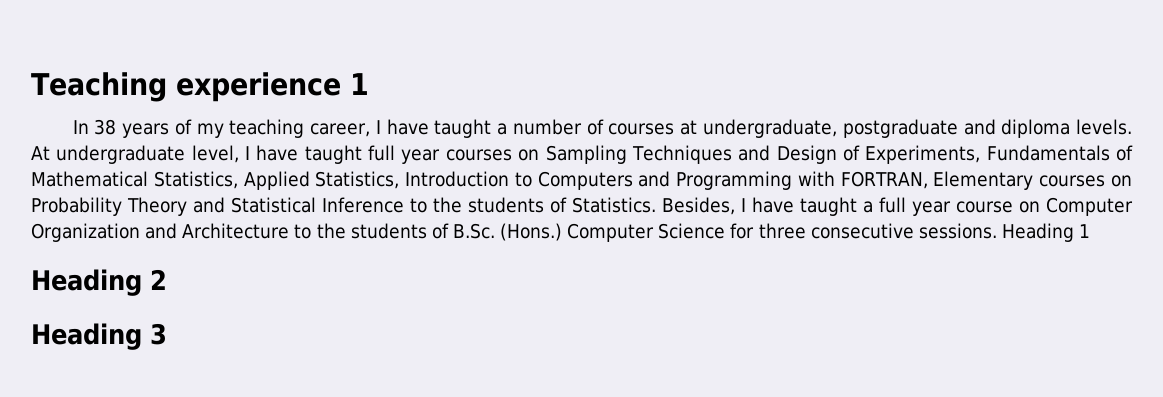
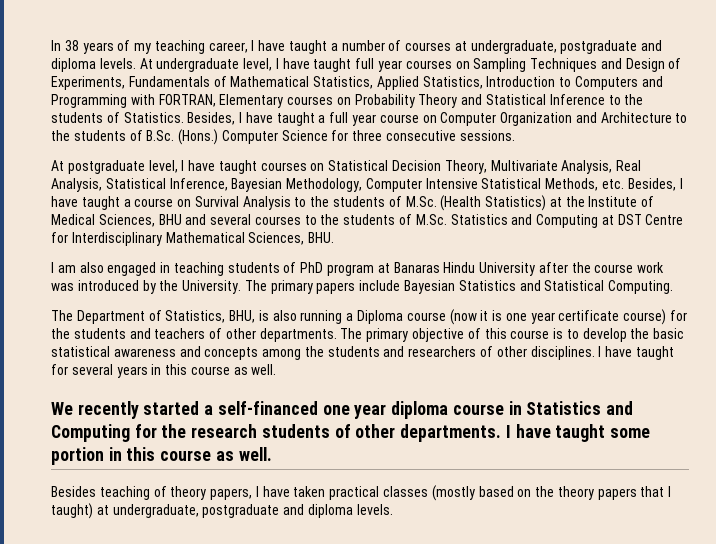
- Teaching experience 1
- Computer Science for three consecutive sessions. Heading 1
- Heading 2
- Heading 3
+ Computer Science for three consecutive sessions.
+ At postgraduate level, I have taught courses on Statistical Decision Theory, Multivariate Analysis, Real Analysis, Statistical Inference, Bayesian Methodology, Computer Intensive Statistical Methods, etc. Besides, I have taught a course on Survival Analysis to the students of M.Sc. (Health Statistics) at the Institute of Medical Sciences, BHU and several courses to the students of M.Sc. Statistics and Computing at DST Centre for Interdisciplinary Mathematical Sciences, BHU.
+ I am also engaged in teaching students of PhD program at Banaras Hindu University after the course work was introduced by the University. The primary papers include Bayesian Statistics and Statistical Computing.
+ The Department of Statistics, BHU, is also running a Diploma course (now it is one year certificate course) for the students and teachers of other departments. The primary objective of this course is to develop the basic statistical awareness and concepts among the students and researchers of other disciplines. I have taught for several years in this course as well.
+ We recently started a self-financed one year diploma course in Statistics and Computing for the research students of other departments. I have taught some portion in this course as well.
+ Besides teaching of theory papers, I have taken practical classes (mostly based on the theory papers that I taught) at undergraduate, postgraduate and diploma levels.

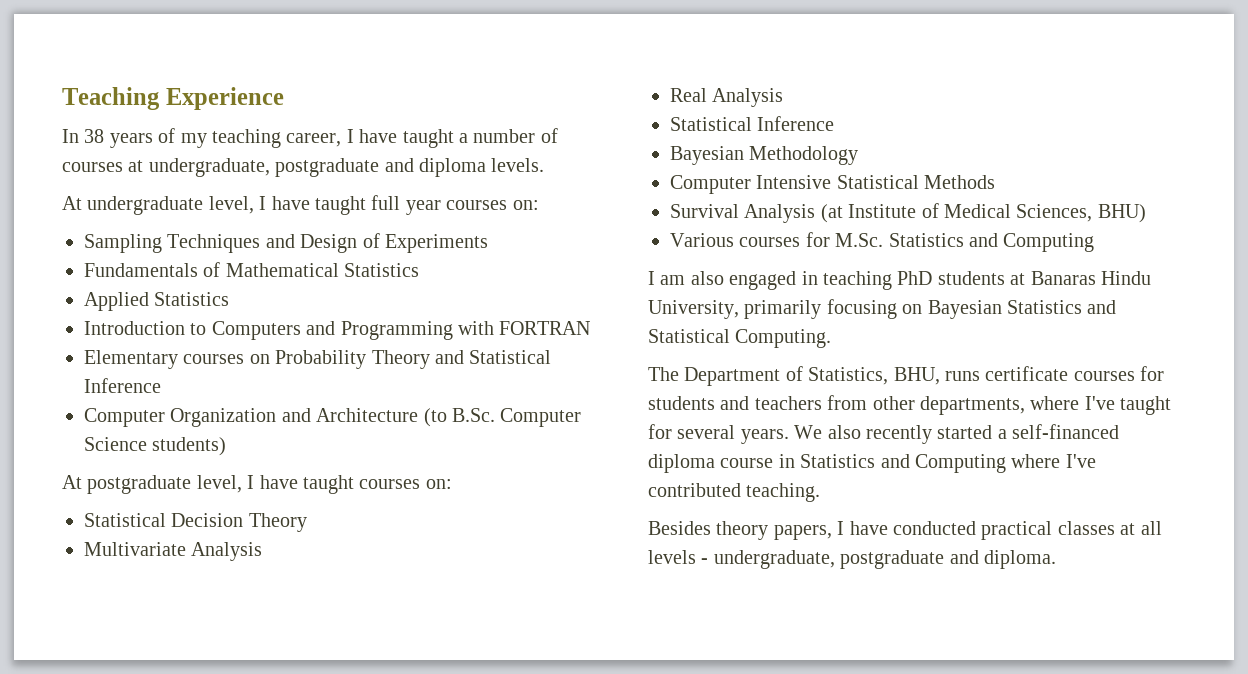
+ Teaching Experience
- In 38 years of my teaching career, I have taught a number of courses at undergraduate, postgraduate and diploma levels. At undergraduate level, I have taught full year courses on Sampling Techniques and Design of Experiments, Fundamentals of Mathematical Statistics, Applied Statistics, Introduction to Computers and Programming with FORTRAN, Elementary courses on Probability Theory and Statistical Inference to the students of Statistics. Besides, I have taught a full year course on Computer Organization and Architecture to the students of B.Sc. (Hons.) Computer Science for three consecutive sessions.
+ In 38 years of my teaching career, I have taught a number of courses at undergraduate, postgraduate and diploma levels.
+ At undergraduate level, I have taught full year courses on:
+ Sampling Techniques and Design of Experiments
+ Fundamentals of Mathematical Statistics
+ Applied Statistics
+ Introduction to Computers and Programming with FORTRAN
+ Elementary courses on Probability Theory and Statistical Inference
+ Computer Organization and Architecture (to B.Sc. Computer Science students)
- At postgraduate level, I have taught courses on Statistical Decision Theory, Multivariate Analysis, Real Analysis, Statistical Inference, Bayesian Methodology, Computer Intensive Statistical Methods, etc. Besides, I have taught a course on Survival Analysis to the students of M.Sc. (Health Statistics) at the Institute of Medical Sciences, BHU and several courses to the students of M.Sc. Statistics and Computing at DST Centre for Interdisciplinary Mathematical Sciences, BHU.
+ At postgraduate level, I have taught courses on:
+ Statistical Decision Theory
+ Multivariate Analysis
+ Real Analysis
+ Statistical Inference
+ Bayesian Methodology
+ Computer Intensive Statistical Methods
+ Survival Analysis (at Institute of Medical Sciences, BHU)
+ Various courses for M.Sc. Statistics and Computing
- I am also engaged in teaching students of PhD program at Banaras Hindu University after the course work was introduced by the University. The primary papers include Bayesian Statistics and Statistical Computing.
+ I am also engaged in teaching PhD students at Banaras Hindu University, primarily focusing on Bayesian Statistics and Statistical Computing.
- The Department of Statistics, BHU, is also running a Diploma course (now it is one year certificate course) for the students and teachers of other departments. The primary objective of this course is to develop the basic statistical awareness and concepts among the students and researchers of other disciplines. I have taught for several years in this course as well.
- We recently started a self-financed one year diploma course in Statistics and Computing for the research students of other departments. I have taught some portion in this course as well.
+ The Department of Statistics, BHU, runs certificate courses for students and teachers from other departments, where I've taught for several years. We also recently started a self-financed diploma course in Statistics and Computing where I've contributed teaching.
- Besides teaching of theory papers, I have taken practical classes (mostly based on the theory papers that I taught) at undergraduate, postgraduate and diploma levels.
+ Besides theory papers, I have conducted practical classes at all levels - undergraduate, postgraduate and diploma.

